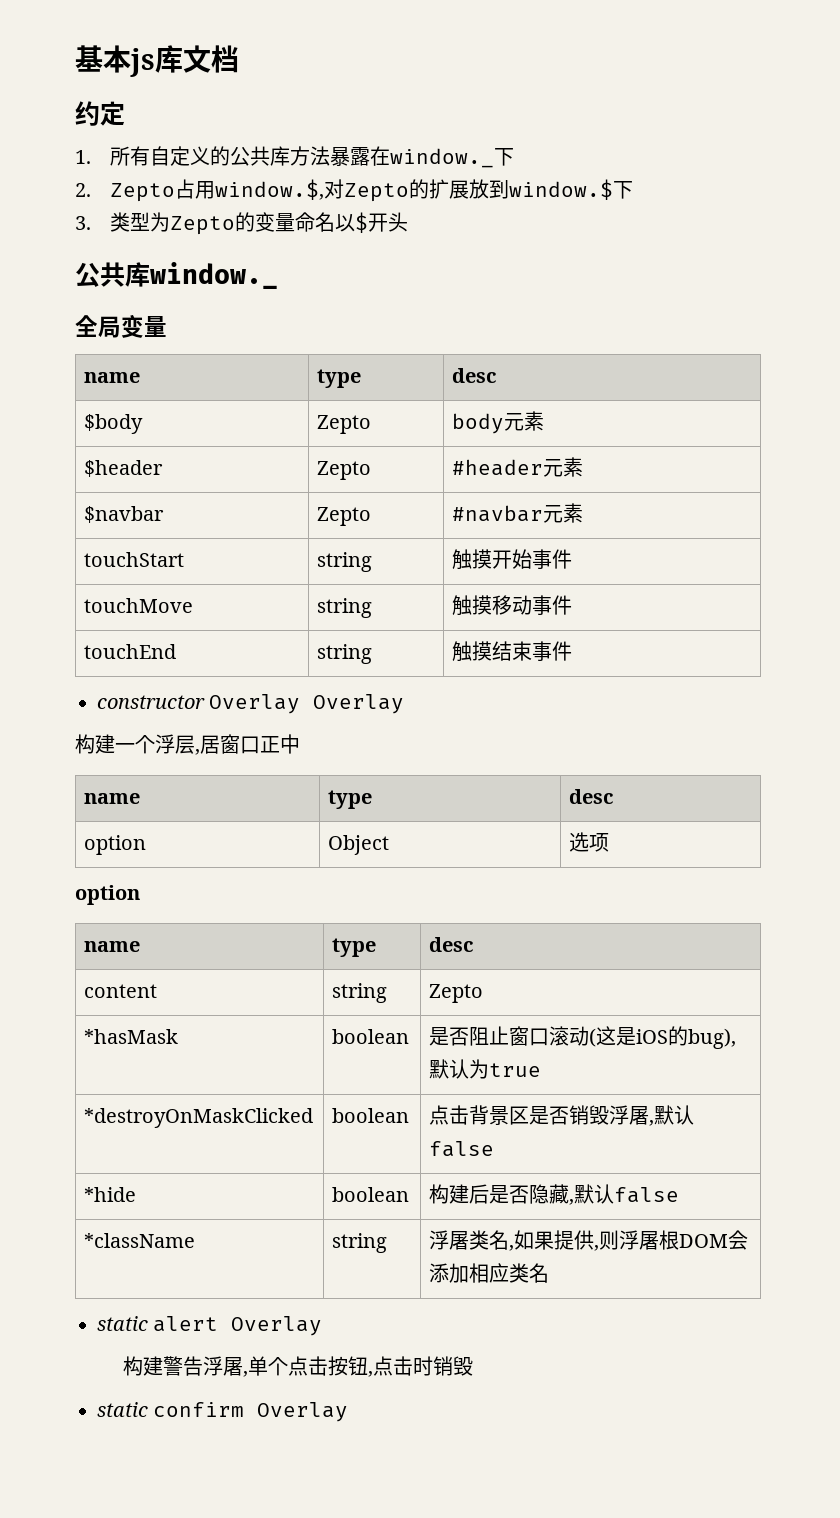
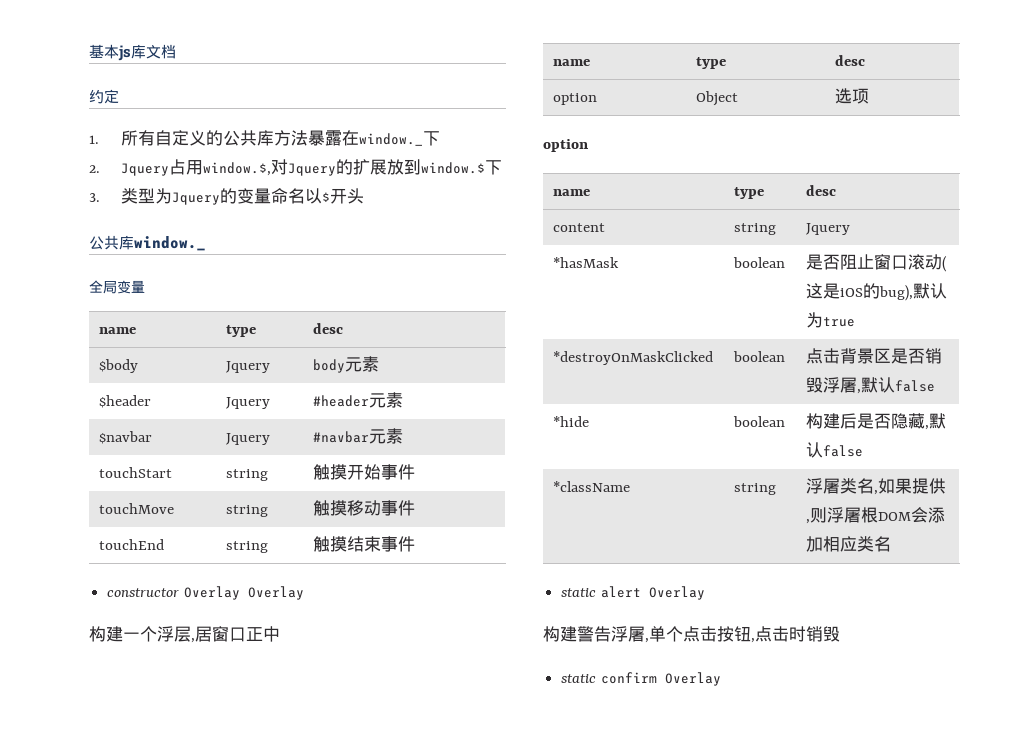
- 2. Zepto占用window.$,对Zepto的扩展放到window.$下
+ 2. Jquery占用window.$,对Jquery的扩展放到window.$下
- 3.类型为Zepto的变量命名以$开头
+ 3.类型为Jquery的变量命名以$开头
- $body | Zepto | body元素
+ $body | Jquery | body元素
- $header | Zepto | #header元素
+ $header | Jquery | #header元素
- $navbar | Zepto | #navbar元素
+ $navbar | Jquery | #navbar元素
- content | string | Zepto
+ content | string | Jquery

